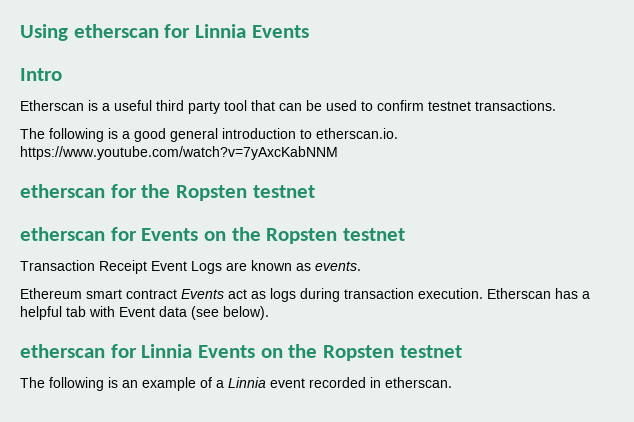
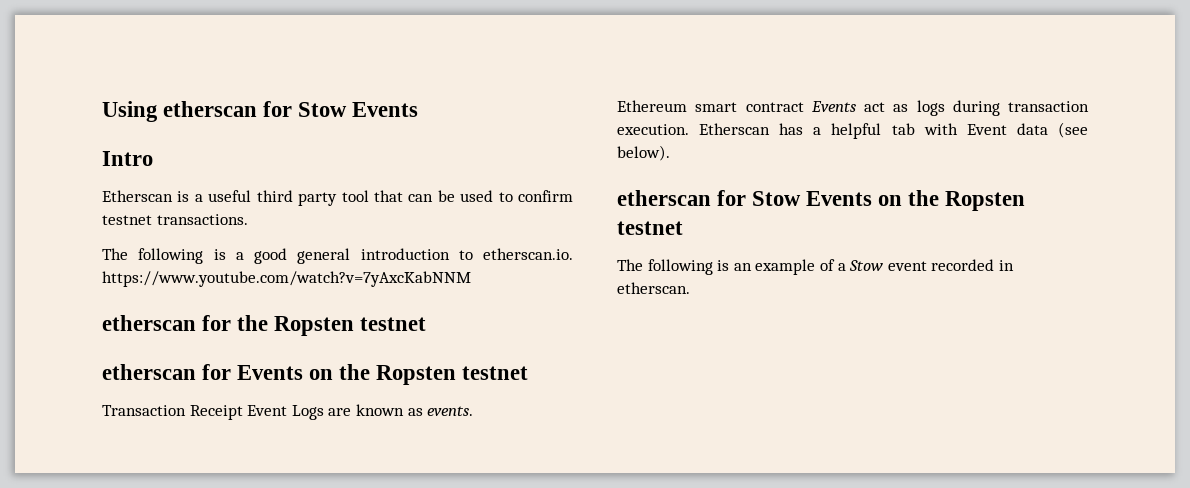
- Using etherscan for Linnia Events
+ Using etherscan for Stow Events
- etherscan for Linnia Events on the Ropsten testnet
+ etherscan for Stow Events on the Ropsten testnet
- The following is an example of a Linnia event recorded in etherscan.
+ The following is an example of a Stow event recorded in etherscan.

